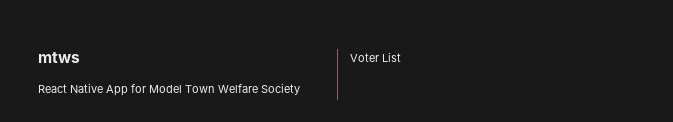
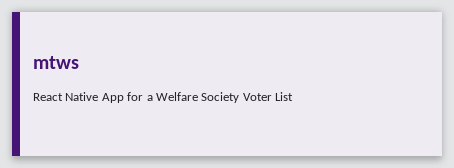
- React Native App for Model Town Welfare Society Voter List
+ React Native App for a Welfare Society Voter List

